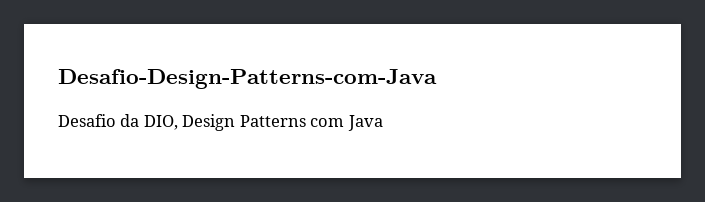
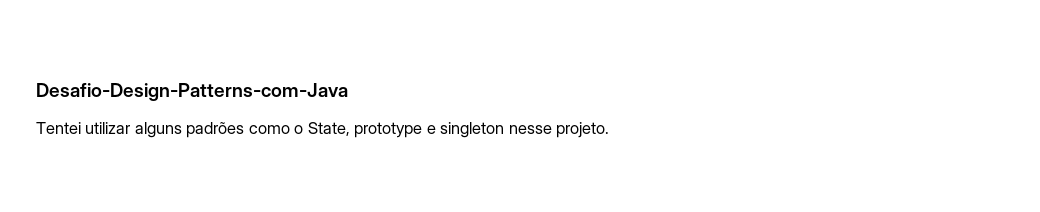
- Desafio da DIO, Design Patterns com Java
+ Tentei utilizar alguns padrões como o State, prototype e singleton nesse projeto.

